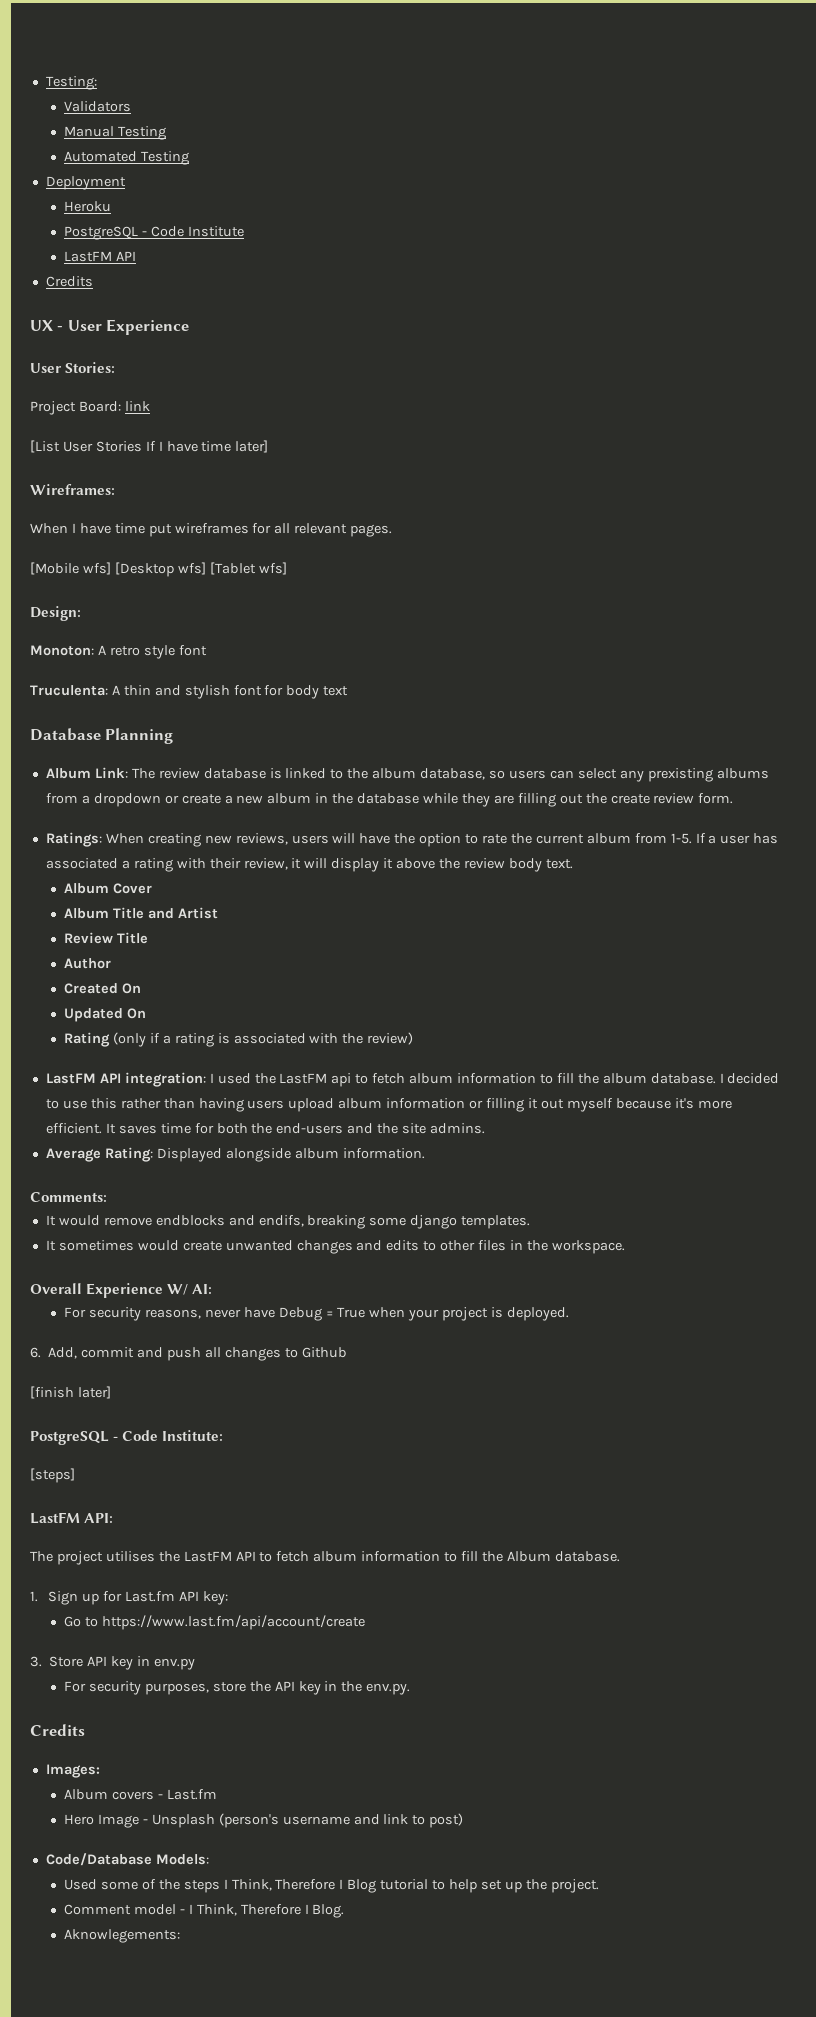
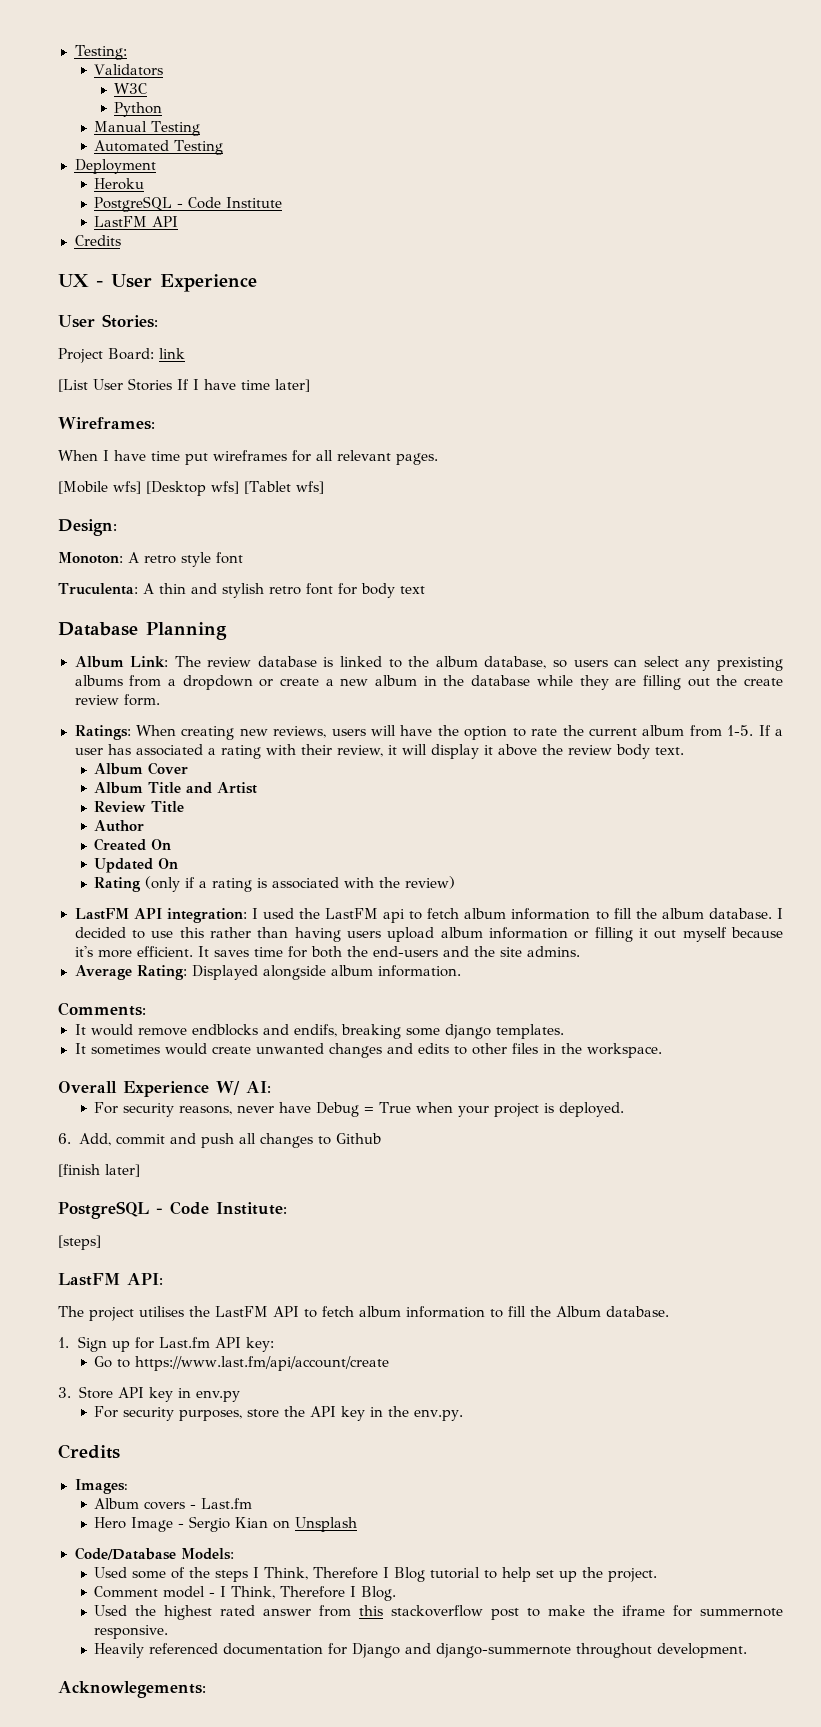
+ W3C
+ Python
- Truculenta: A thin and stylish font for body text
+ Truculenta: A thin and stylish retro font for body text
- Hero Image - Unsplash (person's username and link to post)
+ Hero Image - Sergio Kian on Unsplash
- Aknowlegements:
+ Used the highest rated answer from this stackoverflow post to make the iframe for summernote responsive.
+ Heavily referenced documentation for Django and django-summernote throughout development.
+ Acknowlegements:

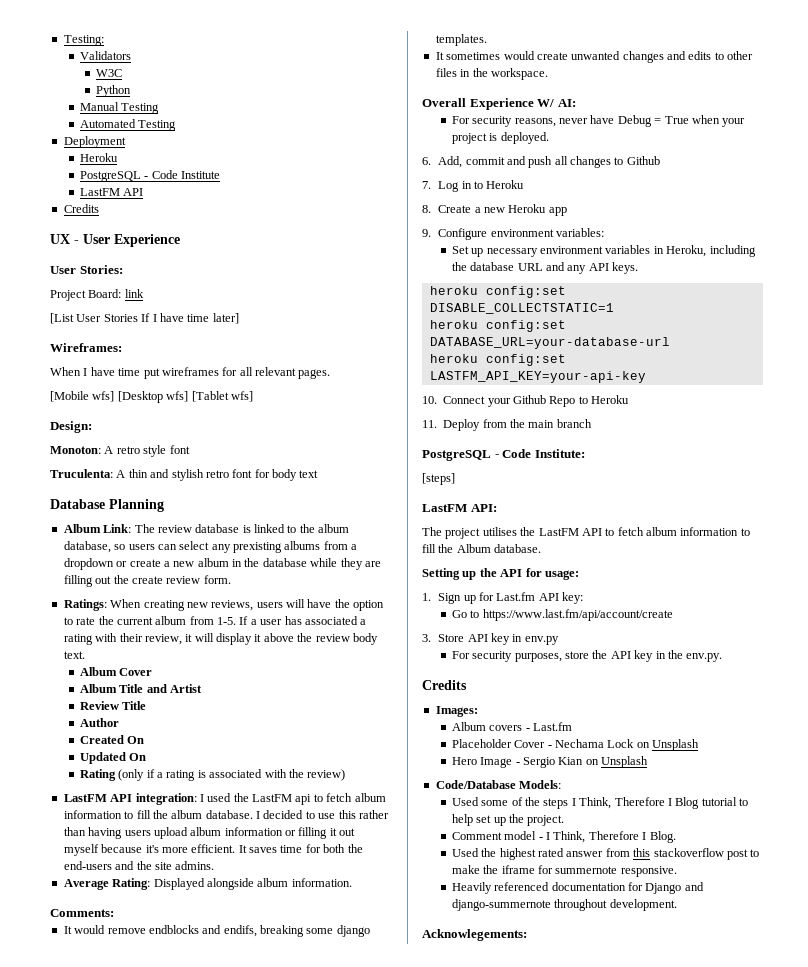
- [finish later]
+ 7. Log in to Heroku
+ 8. Create a new Heroku app
+ 9. Configure environment variables:
+ Set up necessary environment variables in Heroku, including the database URL and any API keys.
+ heroku config:set DISABLE_COLLECTSTATIC=1
+ heroku config:set DATABASE_URL=your-database-url
+ heroku config:set LASTFM_API_KEY=your-api-key
+ 10. Connect your Github Repo to Heroku
+ 11. Deploy from the main branch
+ Setting up the API for usage:
+ Placeholder Cover - Nechama Lock on Unsplash

